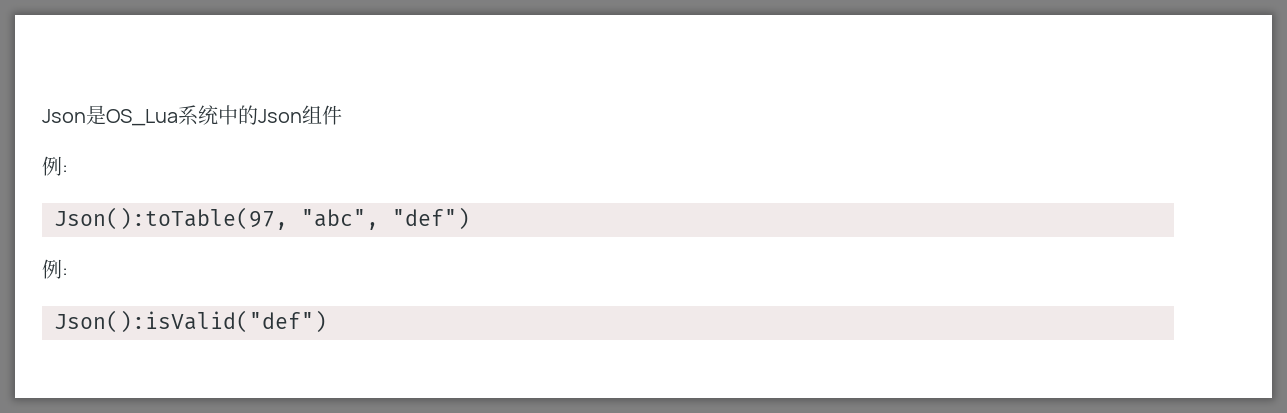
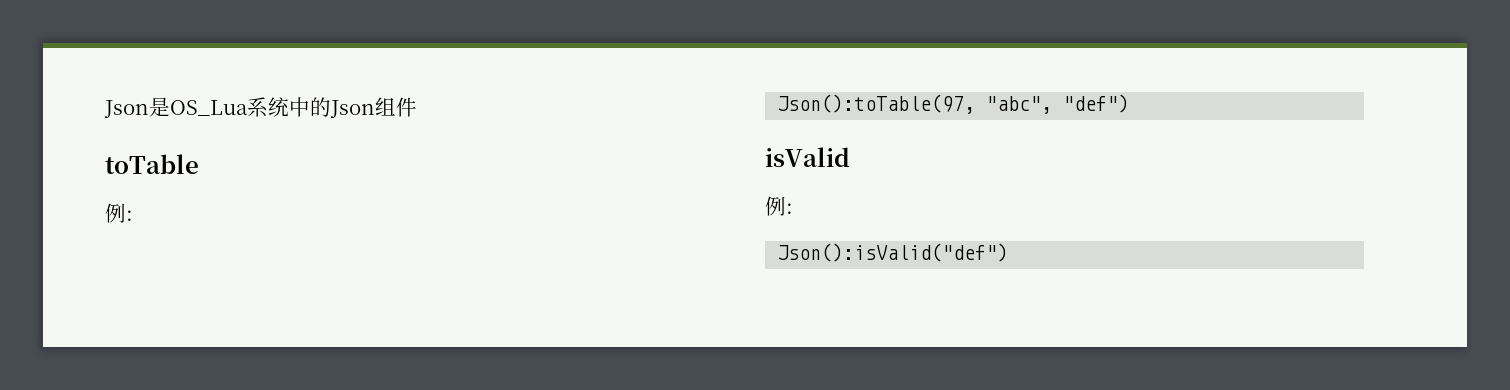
+ toTable
+ isValid

